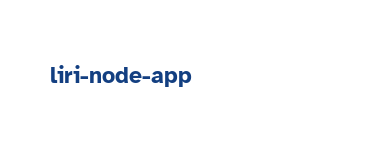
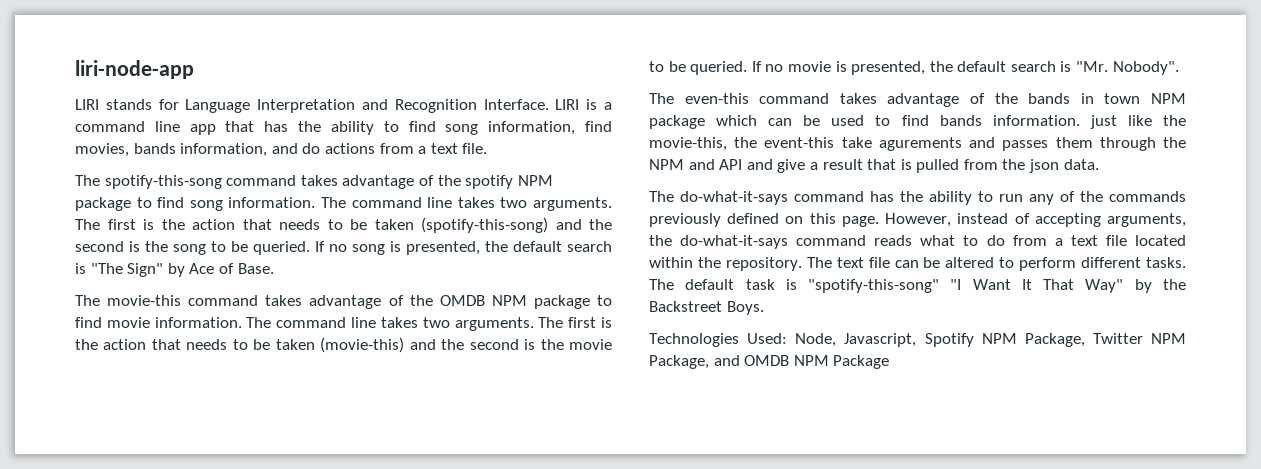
+ LIRI stands for Language Interpretation and Recognition Interface. LIRI is a command line app that has the ability to find song information, find movies, bands information, and do actions from a text file.
+ The spotify-this-song command takes advantage of the spotify NPM package to find song information. The command line takes two arguments. The first is the action that needs to be taken (spotify-this-song) and the second is the song to be queried. If no song is presented, the default search is "The Sign" by Ace of Base.
+ The movie-this command takes advantage of the OMDB NPM package to find movie information. The command line takes two arguments. The first is the action that needs to be taken (movie-this) and the second is the movie to be queried. If no movie is presented, the default search is "Mr. Nobody".
+ The even-this command takes advantage of the bands in town NPM package which can be used to find bands information. just like the movie-this, the event-this take agurements and passes them through the NPM and API and give a result that is pulled from the json data.
+ The do-what-it-says command has the ability to run any of the commands previously defined on this page. However, instead of accepting arguments, the do-what-it-says command reads what to do from a text file located within the repository. The text file can be altered to perform different tasks. The default task is "spotify-this-song" "I Want It That Way" by the Backstreet Boys.
+ Technologies Used: Node, Javascript, Spotify NPM Package, Twitter NPM Package, and OMDB NPM Package

